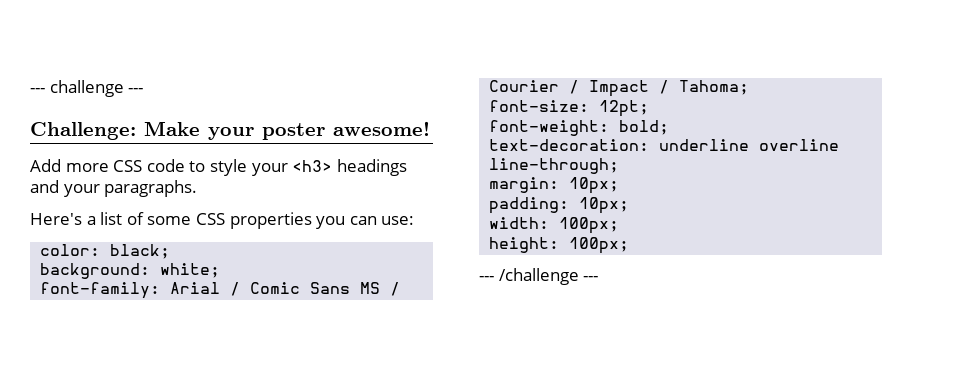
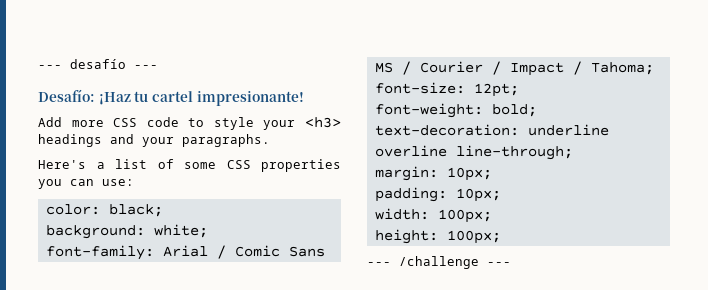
- --- challenge ---
+ --- desafío ---
- Challenge: Make your poster awesome!
+ Desafío: ¡Haz tu cartel impresionante!

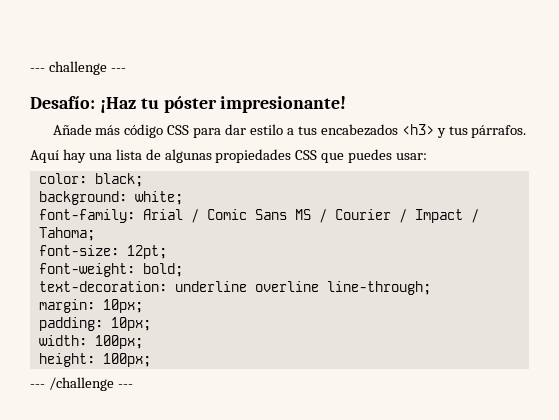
- --- desafío ---
+ --- challenge ---
- Desafío: ¡Haz tu cartel impresionante!
+ Desafío: ¡Haz tu póster impresionante!
- Add more CSS code to style your <h3> headings and your paragraphs.
- Here's a list of some CSS properties you can use:
+ Añade más código CSS para dar estilo a tus encabezados <h3> y tus párrafos.
+ Aquí hay una lista de algunas propiedades CSS que puedes usar:

